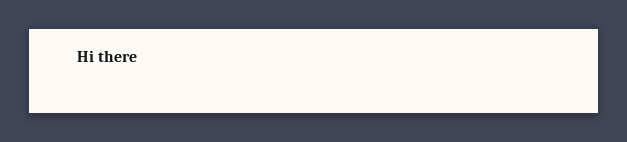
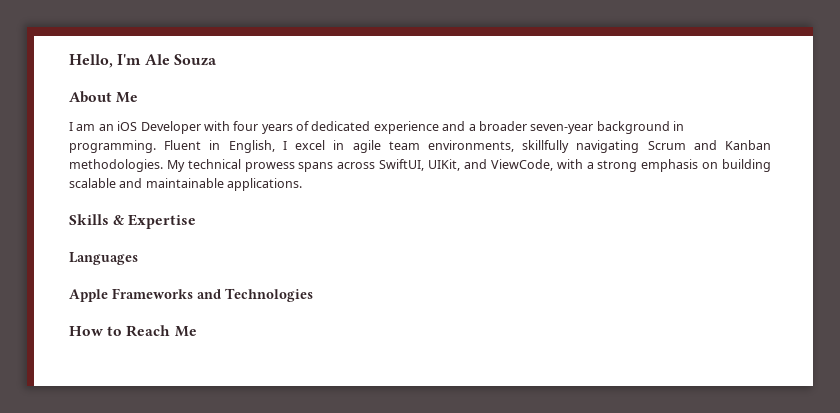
- Hi there
+ Hello, I'm Ale Souza
+ About Me
+ I am an iOS Developer with four years of dedicated experience and a broader seven-year background in programming. Fluent in English, I excel in agile team environments, skillfully navigating Scrum and Kanban methodologies. My technical prowess spans across SwiftUI, UIKit, and ViewCode, with a strong emphasis on building scalable and maintainable applications.
+ Skills & Expertise
+ Languages
+ Apple Frameworks and Technologies
+ How to Reach Me

